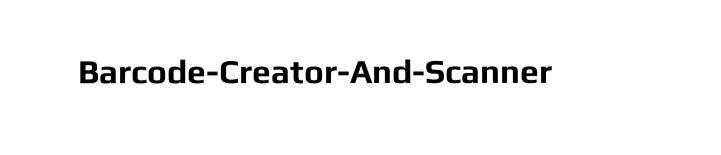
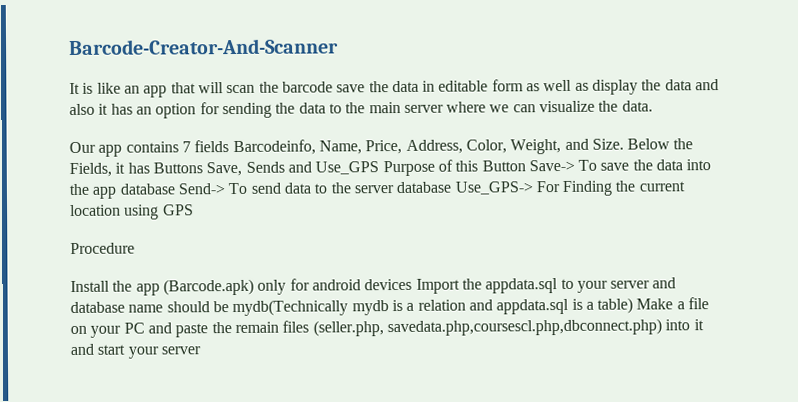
+ It is like an app that will scan the barcode save the data in editable form as well as display the data and also it has an option for sending the data to the main server where we can visualize the data.
+ Our app contains 7 fields Barcodeinfo, Name, Price, Address, Color, Weight, and Size. Below the Fields, it has Buttons Save, Sends and Use_GPS Purpose of this Button Save-> To save the data into the app database Send-> To send data to the server database Use_GPS-> For Finding the current location using GPS
+ Procedure
+ Install the app (Barcode.apk) only for android devices Import the appdata.sql to your server and database name should be mydb(Technically mydb is a relation and appdata.sql is a table) Make a file on your PC and paste the remain files (seller.php, savedata.php,coursescl.php,dbconnect.php) into it and start your server

